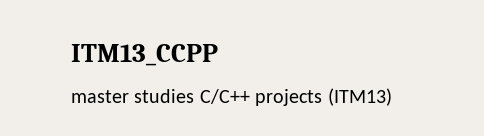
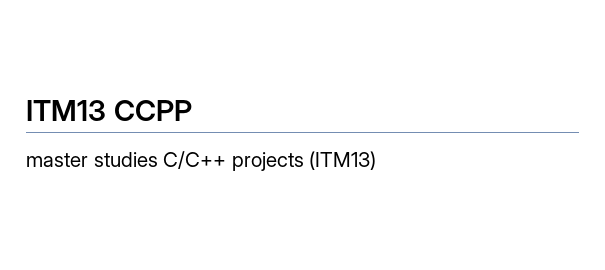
- ITM13_CCPP
+ ITM13 CCPP

